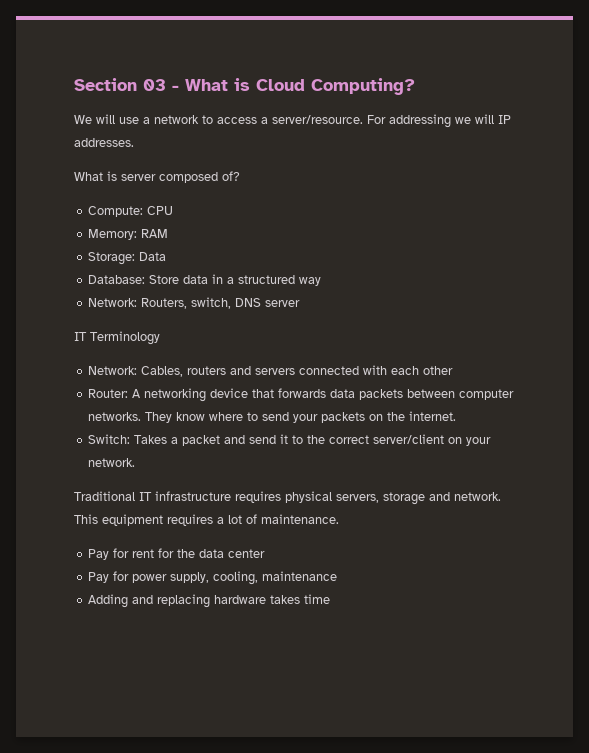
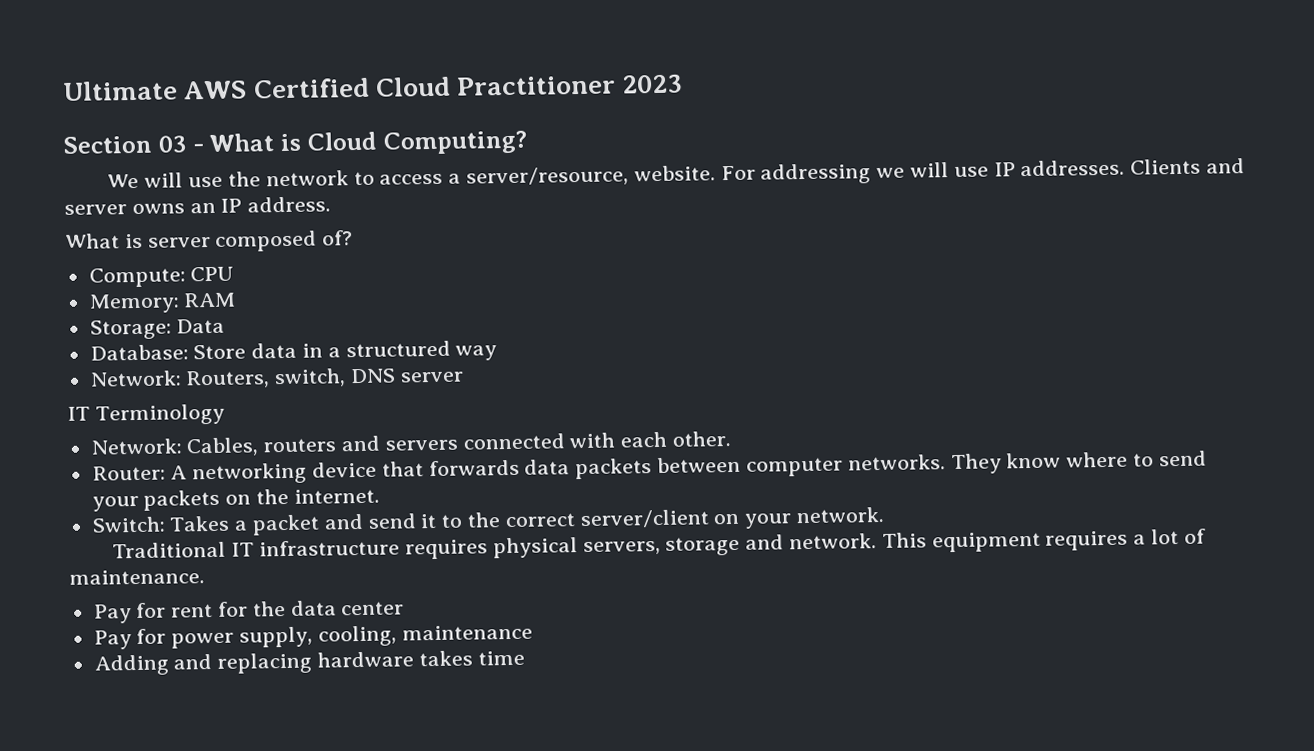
+ Ultimate AWS Certified Cloud Practitioner 2023
- We will use a network to access a server/resource.
+ We will use the network to access a server/resource, website.
- For addressing we will IP addresses.
+ For addressing we will use IP addresses. Clients and server owns an IP address.
- Network: Cables, routers and servers connected with each other
+ Network: Cables, routers and servers connected with each other.

